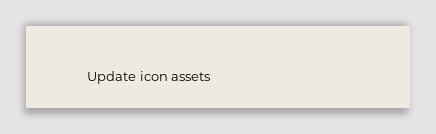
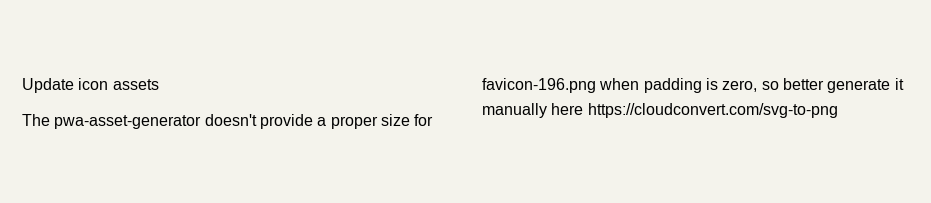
+ The pwa-asset-generator doesn't provide a proper size for favicon-196.png when padding is zero, so better generate it manually here https://cloudconvert.com/svg-to-png

